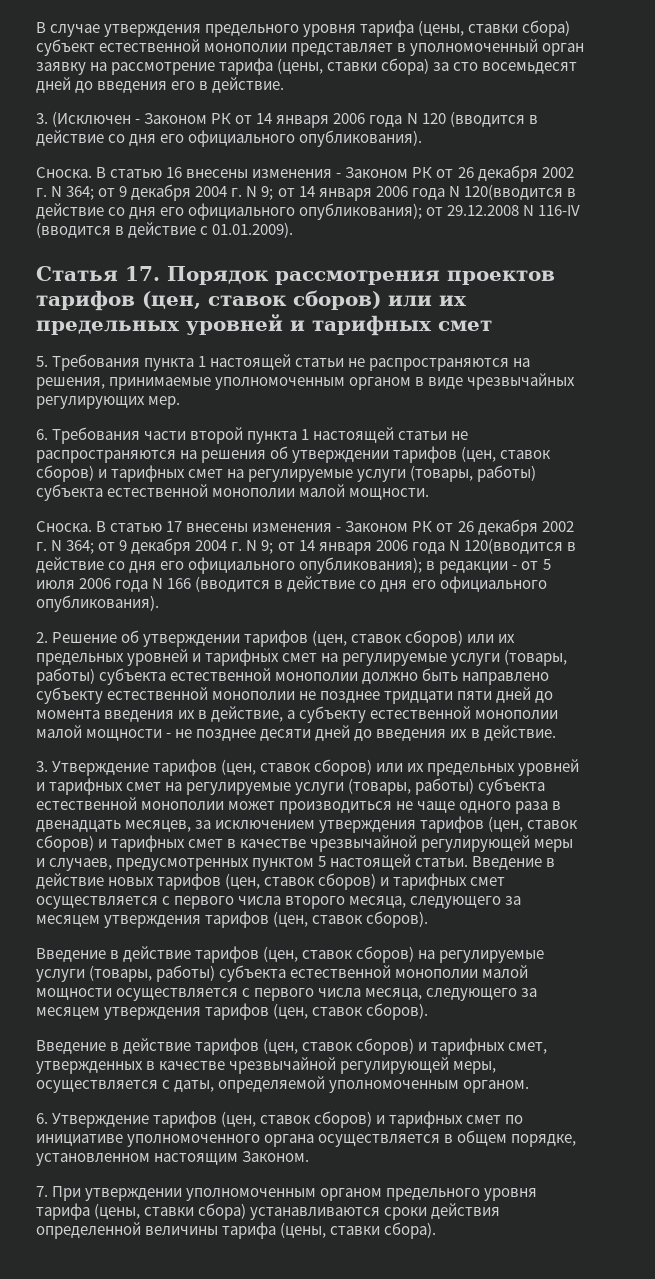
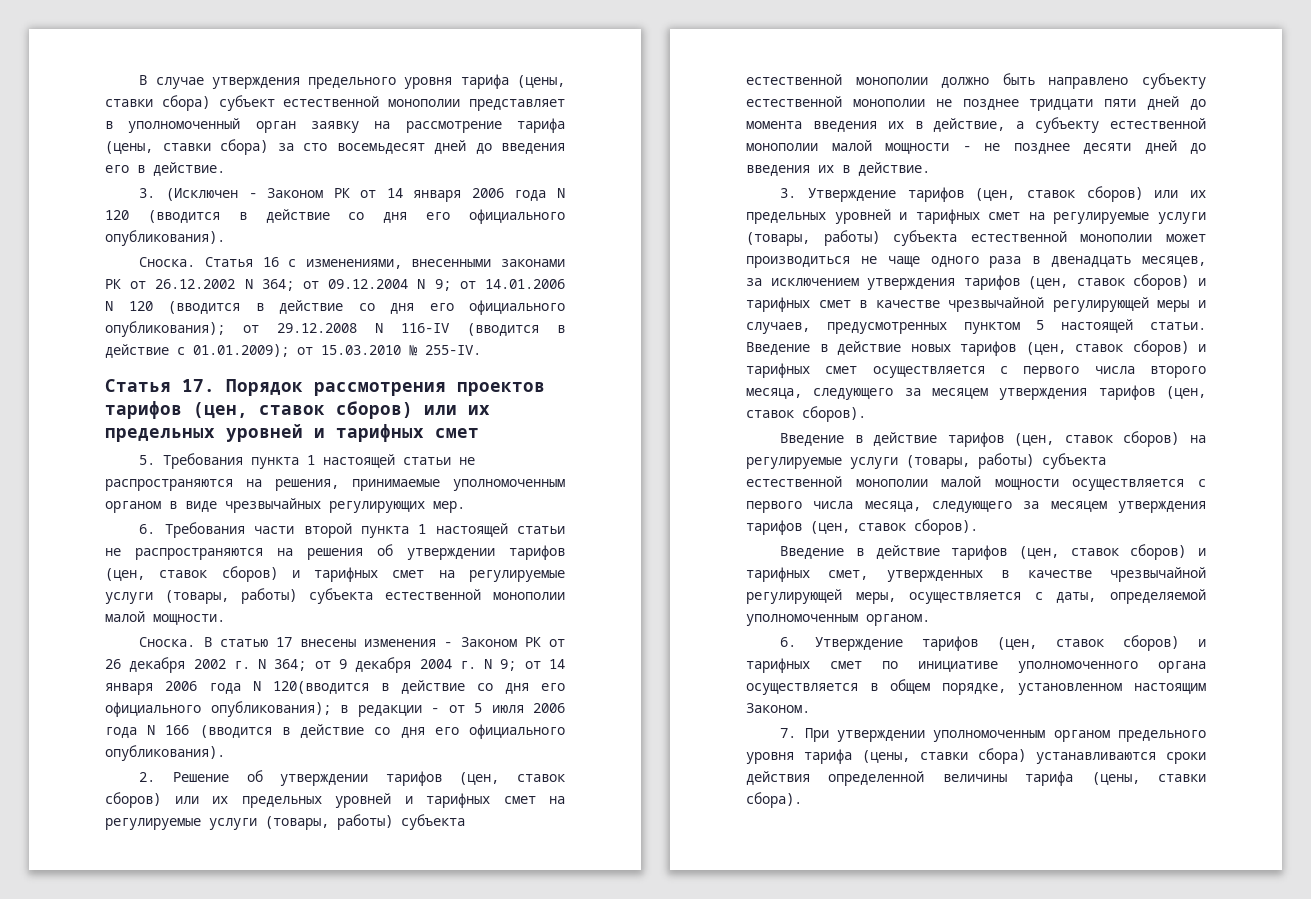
- В статью 16 внесены изменения - Законом РК от 26 декабря 2002 г. N 364; от 9 декабря 2004 г. N 9; от 14 января 2006 года N 120(вводится в действие со дня его официального опубликования); от 29.12.2008 N 116-IV (вводится в действие с 01.01.2009).
+ Статья 16 с изменениями, внесенными законами РК от 26.12.2002 N 364; от 09.12.2004 N 9; от 14.01.2006 N 120 (вводится в действие со дня его официального опубликования); от 29.12.2008 N 116-IV (вводится в действие с 01.01.2009); от 15.03.2010 № 255-IV.

